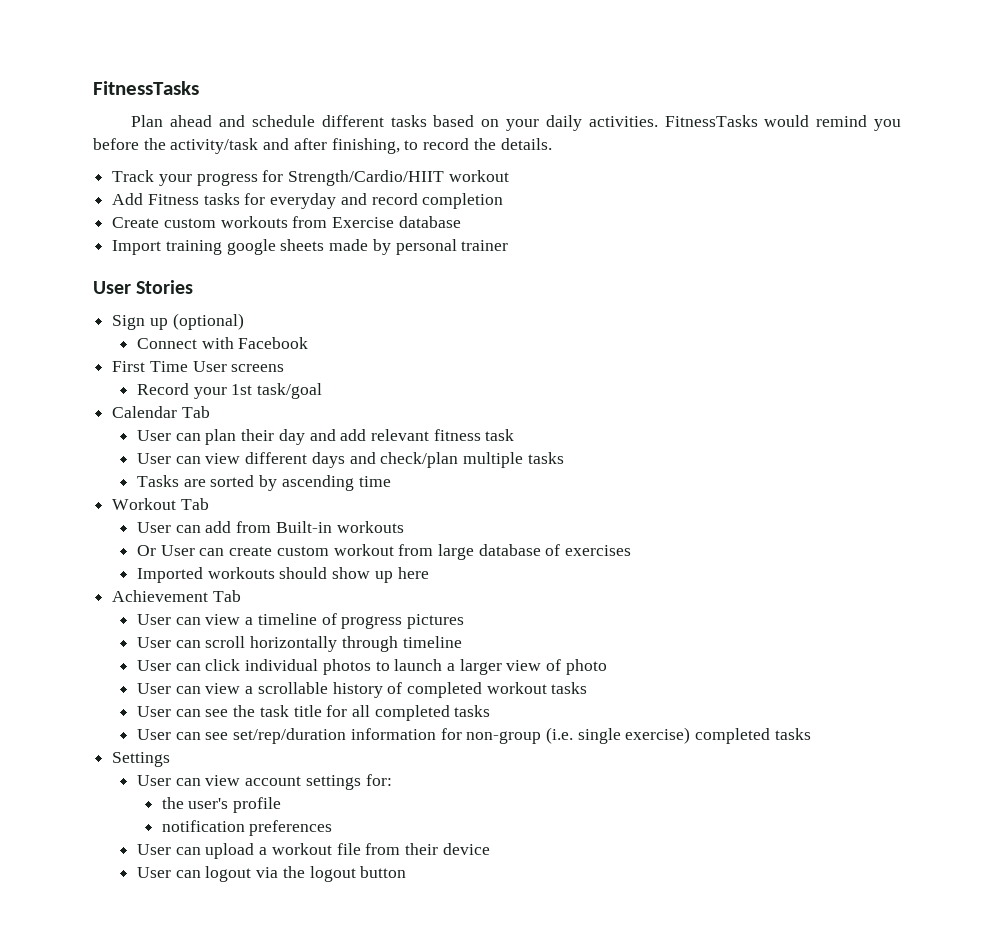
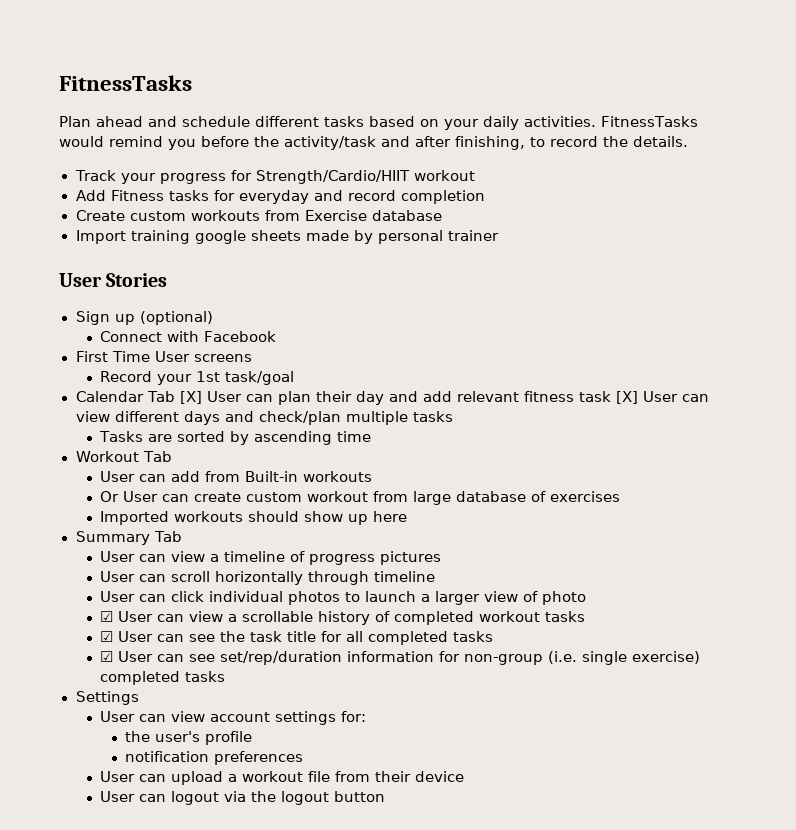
- Calendar Tab
- User can plan their day and add relevant fitness task
- User can view different days and check/plan multiple tasks
+ Calendar Tab [X] User can plan their day and add relevant fitness task [X] User can view different days and check/plan multiple tasks
- Achievement Tab
+ Summary Tab
- User can view a scrollable history of completed workout tasks
+ ☑ User can view a scrollable history of completed workout tasks
- User can see the task title for all completed tasks
+ ☑ User can see the task title for all completed tasks
- User can see set/rep/duration information for non-group (i.e. single exercise) completed tasks
+ ☑ User can see set/rep/duration information for non-group (i.e. single exercise) completed tasks

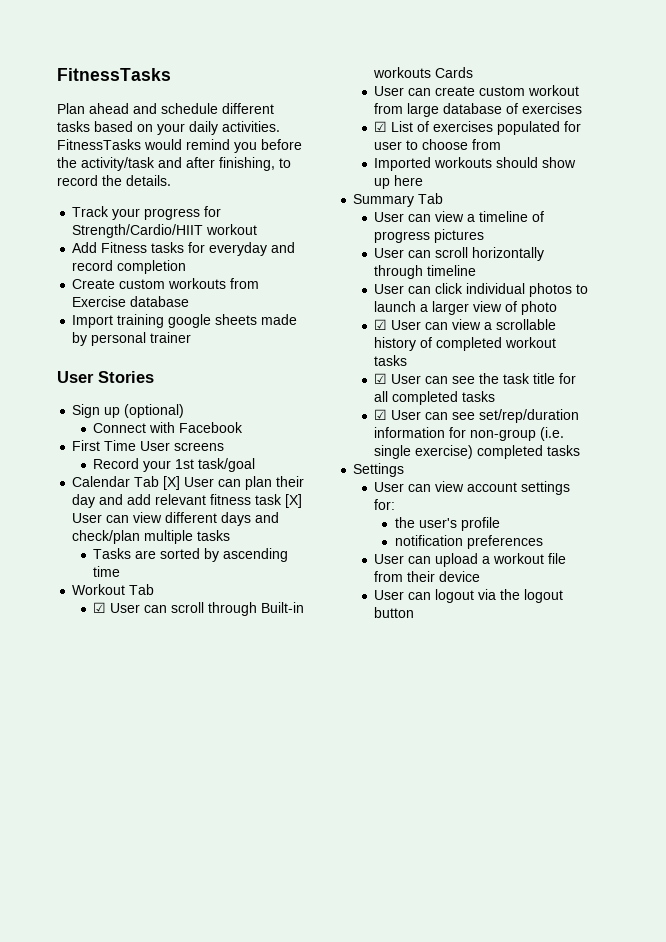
- User can add from Built-in workouts
- Or User can create custom workout from large database of exercises
+ ☑ User can scroll through Built-in workouts Cards
+ User can create custom workout from large database of exercises
+ ☑ List of exercises populated for user to choose from

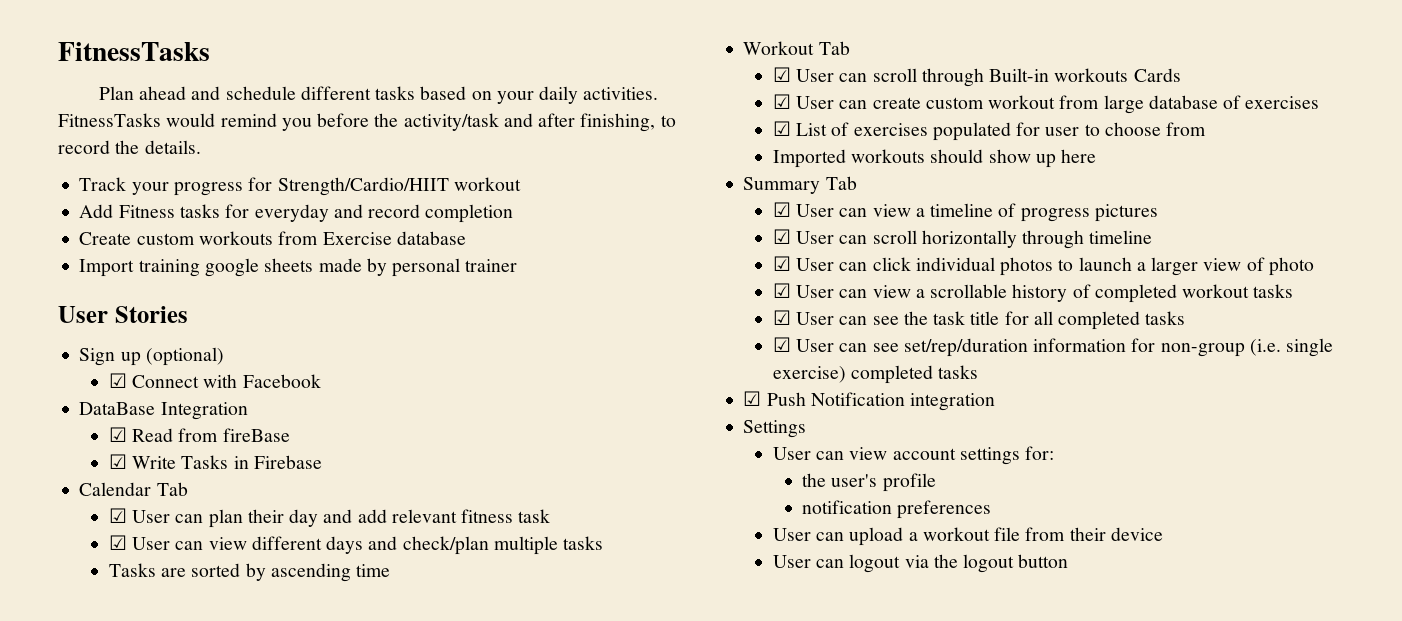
- Connect with Facebook
+ ☑ Connect with Facebook
- First Time User screens
- Record your 1st task/goal
+ DataBase Integration
+ ☑ Read from fireBase
+ ☑ Write Tasks in Firebase
- Calendar Tab [X] User can plan their day and add relevant fitness task [X] User can view different days and check/plan multiple tasks
+ Calendar Tab
+ ☑ User can plan their day and add relevant fitness task
+ ☑ User can view different days and check/plan multiple tasks
- User can create custom workout from large database of exercises
+ ☑ User can create custom workout from large database of exercises
- User can view a timeline of progress pictures
+ ☑ User can view a timeline of progress pictures
- User can scroll horizontally through timeline
+ ☑ User can scroll horizontally through timeline
- User can click individual photos to launch a larger view of photo
+ ☑ User can click individual photos to launch a larger view of photo
+ ☑ Push Notification integration

